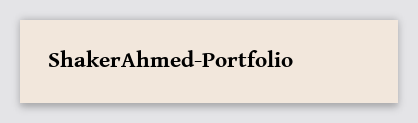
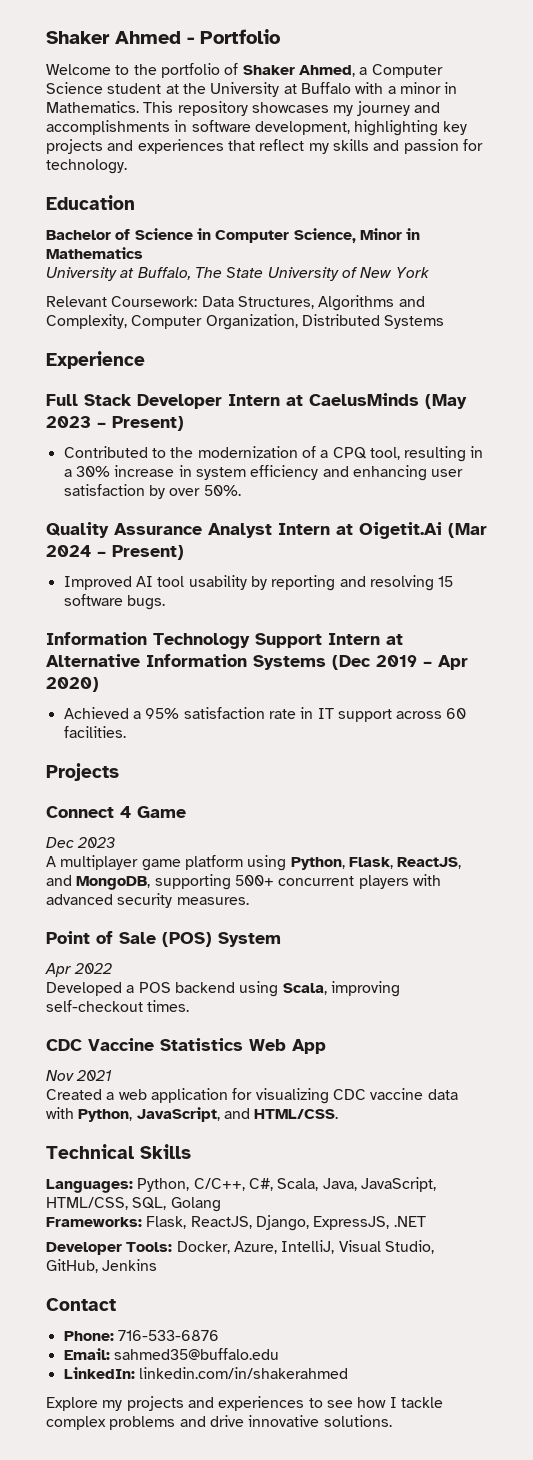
- ShakerAhmed-Portfolio
+ Shaker Ahmed - Portfolio
+ Welcome to the portfolio of Shaker Ahmed, a Computer Science student at the University at Buffalo with a minor in Mathematics. This repository showcases my journey and accomplishments in software development, highlighting key projects and experiences that reflect my skills and passion for technology.
+ Education
+ Bachelor of Science in Computer Science, Minor in Mathematics
+ University at Buffalo, The State University of New York
+ Relevant Coursework: Data Structures, Algorithms and Complexity, Computer Organization, Distributed Systems
+ Experience
+ Full Stack Developer Intern at CaelusMinds (May 2023 – Present)
+ Contributed to the modernization of a CPQ tool, resulting in a 30% increase in system efficiency and enhancing user satisfaction by over 50%.
+ Quality Assurance Analyst Intern at Oigetit.Ai (Mar 2024 – Present)
+ Improved AI tool usability by reporting and resolving 15 software bugs.
+ Information Technology Support Intern at Alternative Information Systems (Dec 2019 – Apr 2020)
+ Achieved a 95% satisfaction rate in IT support across 60 facilities.
+ Projects
+ Connect 4 Game
+ Dec 2023
+ A multiplayer game platform using Python, Flask, ReactJS, and MongoDB, supporting 500+ concurrent players with advanced security measures.
+ Point of Sale (POS) System
+ Apr 2022
+ Developed a POS backend using Scala, improving self-checkout times.
+ CDC Vaccine Statistics Web App
+ Nov 2021
+ Created a web application for visualizing CDC vaccine data with Python, JavaScript, and HTML/CSS.
+ Technical Skills
+ Languages: Python, C/C++, C#, Scala, Java, JavaScript, HTML/CSS, SQL, Golang
+ Frameworks: Flask, ReactJS, Django, ExpressJS, .NET
+ Developer Tools: Docker, Azure, IntelliJ, Visual Studio, GitHub, Jenkins
+ Contact
+ Phone: 716-533-6876
+ Email: sahmed35@buffalo.edu
+ LinkedIn: linkedin.com/in/shakerahmed
+ Explore my projects and experiences to see how I tackle complex problems and drive innovative solutions.

